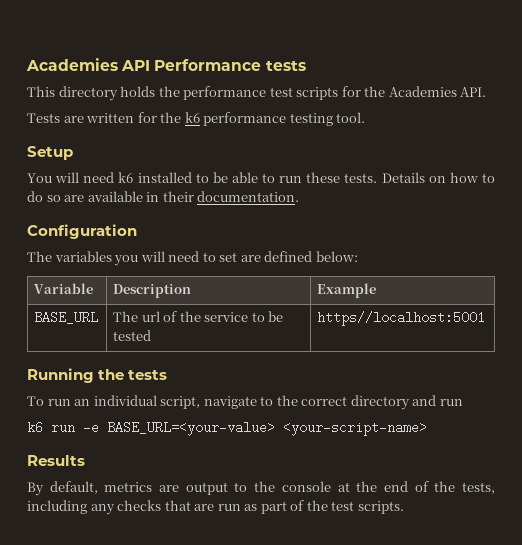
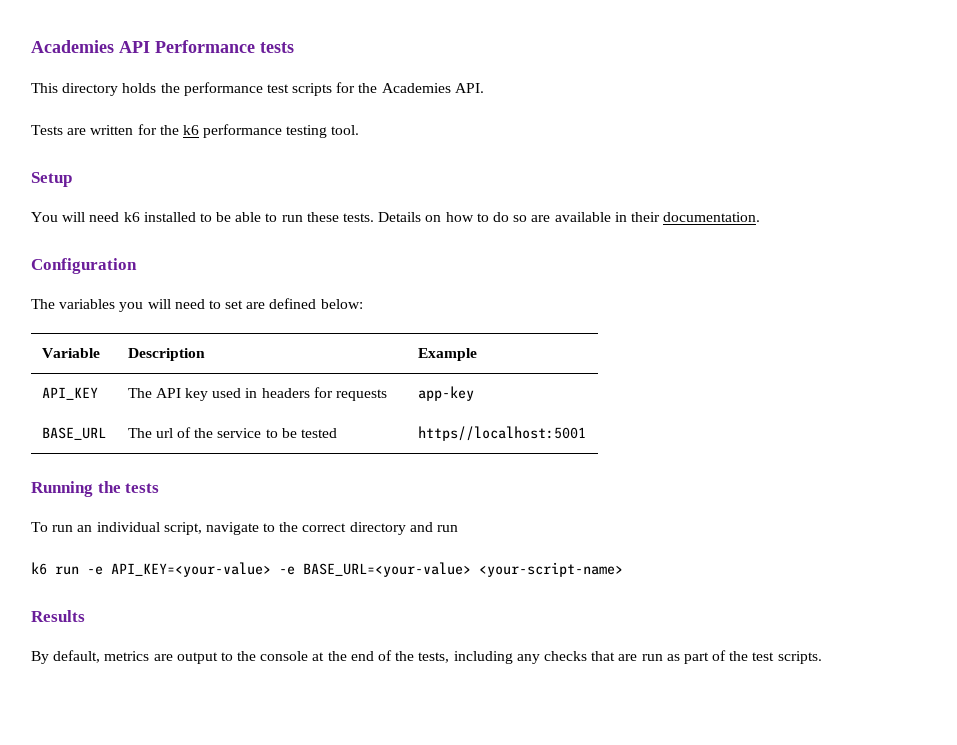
+ API_KEY | The API key used in headers for requests | app-key
- k6 run -e BASE_URL=<your-value> <your-script-name>
+ k6 run -e API_KEY=<your-value> -e BASE_URL=<your-value> <your-script-name>

